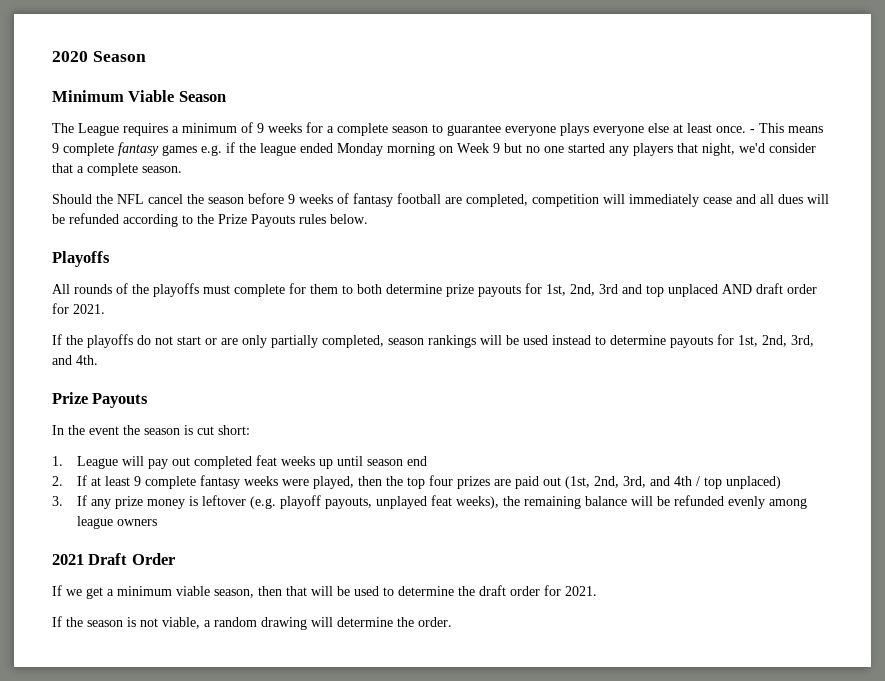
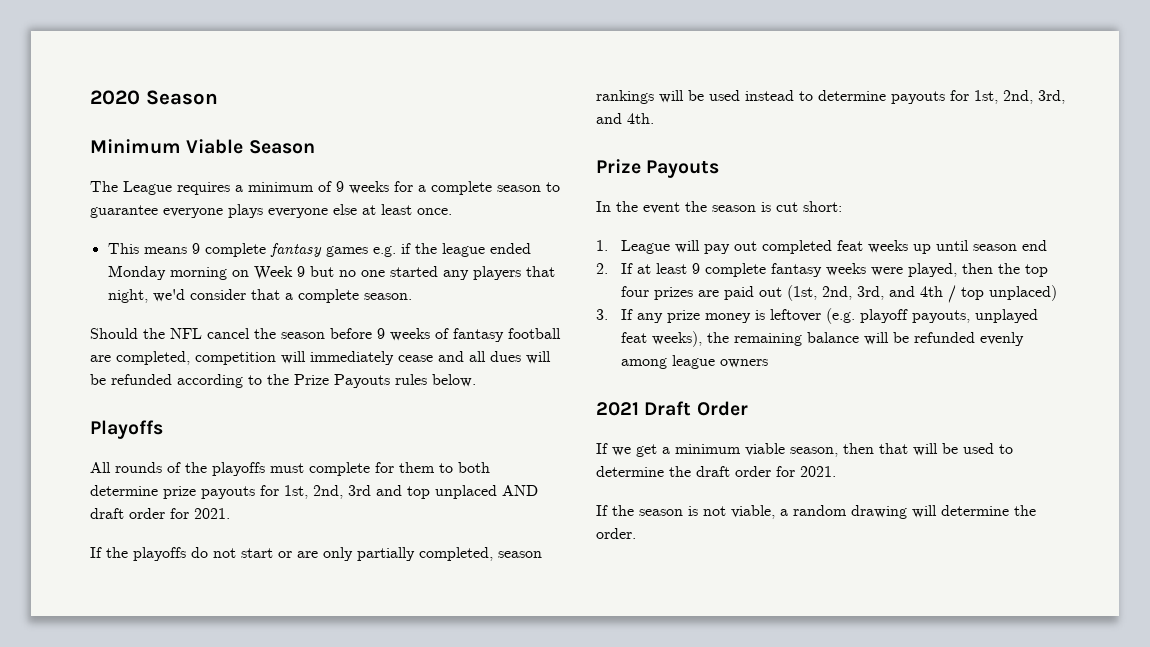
- The League requires a minimum of 9 weeks for a complete season to guarantee everyone plays everyone else at least once. - This means 9 complete fantasy games e.g. if the league ended Monday morning on Week 9 but no one started any players that night, we'd consider that a complete season.
+ The League requires a minimum of 9 weeks for a complete season to guarantee everyone plays everyone else at least once.
+ This means 9 complete fantasy games e.g. if the league ended Monday morning on Week 9 but no one started any players that night, we'd consider that a complete season.

